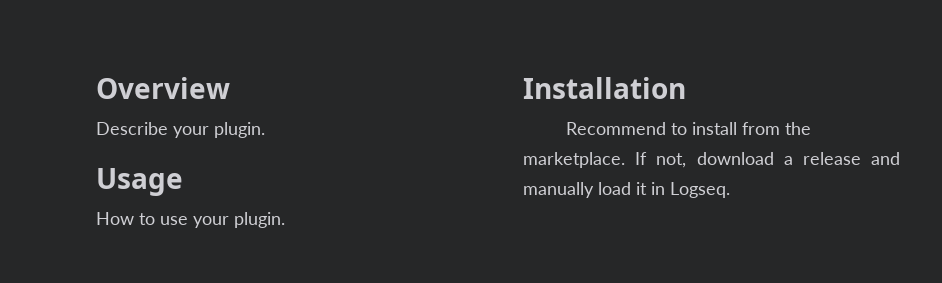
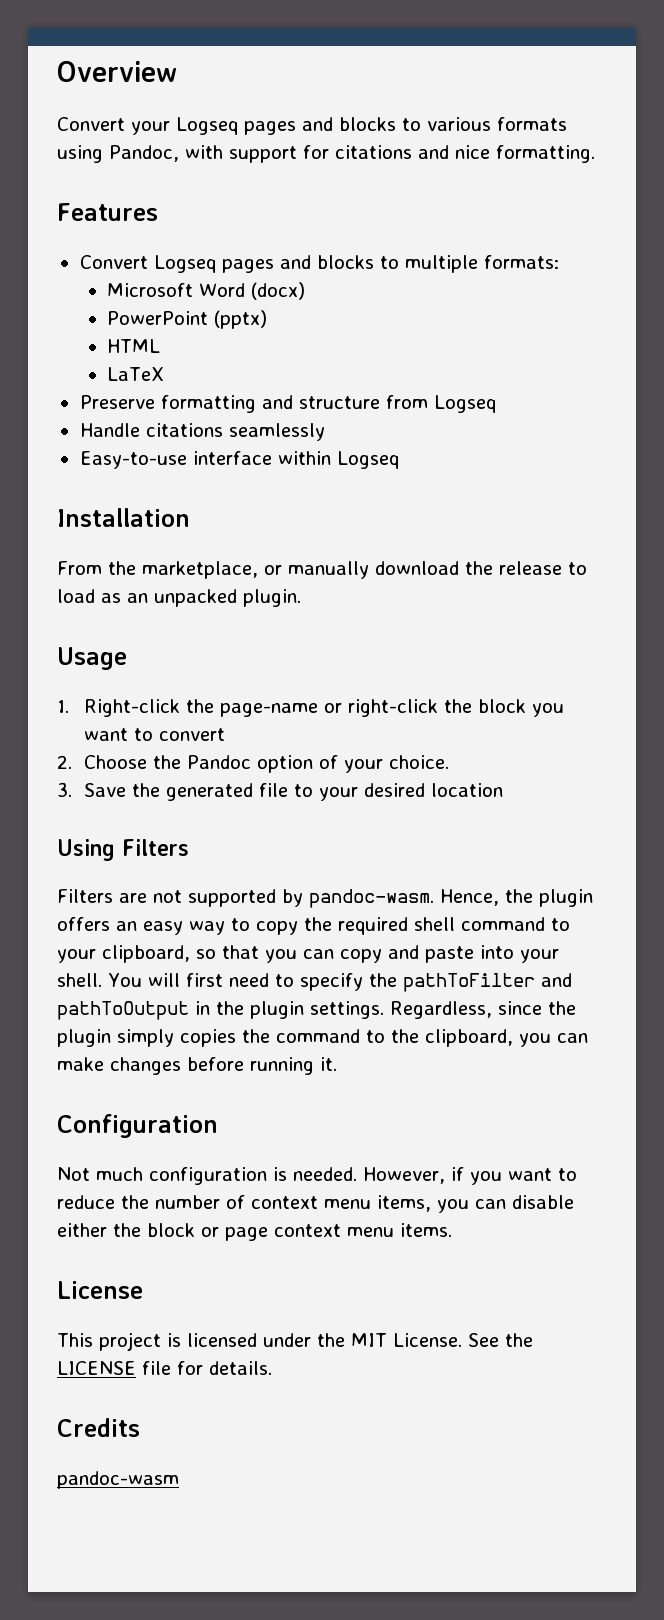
- Describe your plugin.
+ Convert your Logseq pages and blocks to various formats using Pandoc, with support for citations and nice formatting.
+ Features
+ Convert Logseq pages and blocks to multiple formats:
+ Microsoft Word (docx)
+ PowerPoint (pptx)
+ HTML
+ LaTeX
+ Preserve formatting and structure from Logseq
+ Handle citations seamlessly
+ Easy-to-use interface within Logseq
+ Installation
+ From the marketplace, or manually download the release to load as an unpacked plugin.
  Usage
- How to use your plugin.
- Installation
- Recommend to install from the marketplace. If not, download a release and manually load it in Logseq.
+ 1. Right-click the page-name or right-click the block you want to convert
+ 2. Choose the Pandoc option of your choice.
+ 3. Save the generated file to your desired location
+ Using Filters
+ Filters are not supported by pandoc-wasm. Hence, the plugin offers an easy way to copy the required shell command to your clipboard, so that you can copy and paste into your shell. You will first need to specify the pathToFilter and pathToOutput in the plugin settings. Regardless, since the plugin simply copies the command to the clipboard, you can make changes before running it.
+ Configuration
+ Not much configuration is needed. However, if you want to reduce the number of context menu items, you can disable either the block or page context menu items.
+ License
+ This project is licensed under the MIT License. See the LICENSE file for details.
+ Credits
+ pandoc-wasm

